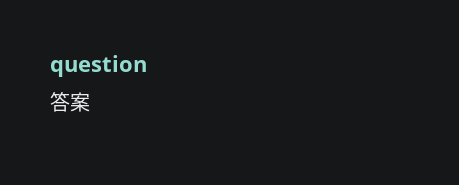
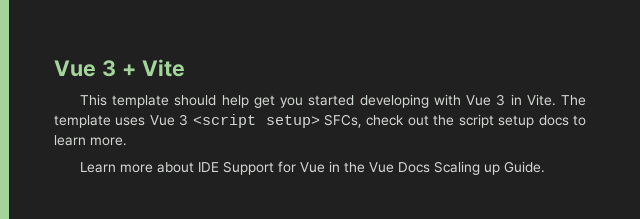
- question
- 答案
+ Vue 3 + Vite
+ This template should help get you started developing with Vue 3 in Vite. The template uses Vue 3 <script setup> SFCs, check out the script setup docs to learn more.
+ Learn more about IDE Support for Vue in the Vue Docs Scaling up Guide.

